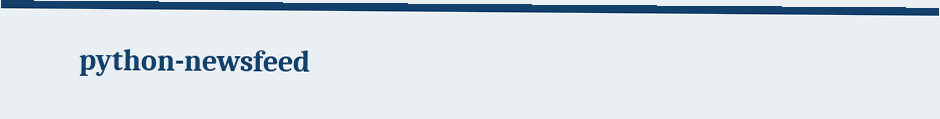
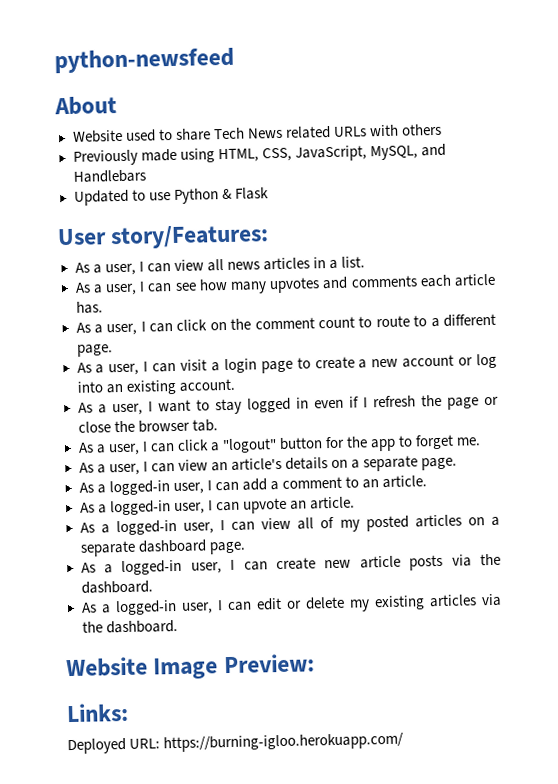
+ About
+ Website used to share Tech News related URLs with others
+ Previously made using HTML, CSS, JavaScript, MySQL, and Handlebars
+ Updated to use Python & Flask
+ User story/Features:
+ As a user, I can view all news articles in a list.
+ As a user, I can see how many upvotes and comments each article has.
+ As a user, I can click on the comment count to route to a different page.
+ As a user, I can visit a login page to create a new account or log into an existing account.
+ As a user, I want to stay logged in even if I refresh the page or close the browser tab.
+ As a user, I can click a "logout" button for the app to forget me.
+ As a user, I can view an article's details on a separate page.
+ As a logged-in user, I can add a comment to an article.
+ As a logged-in user, I can upvote an article.
+ As a logged-in user, I can view all of my posted articles on a separate dashboard page.
+ As a logged-in user, I can create new article posts via the dashboard.
+ As a logged-in user, I can edit or delete my existing articles via the dashboard.
+ Website Image Preview:
+ Links:
+ Deployed URL: https://burning-igloo.herokuapp.com/

